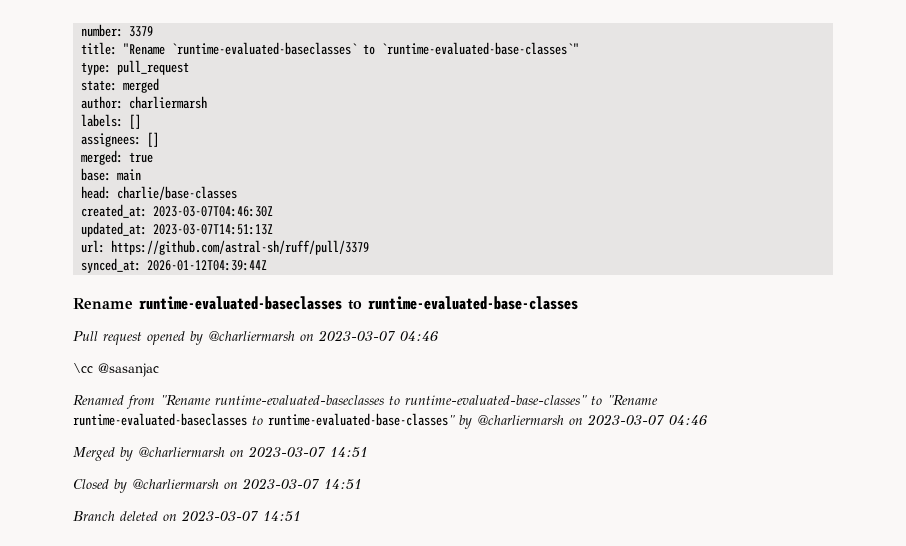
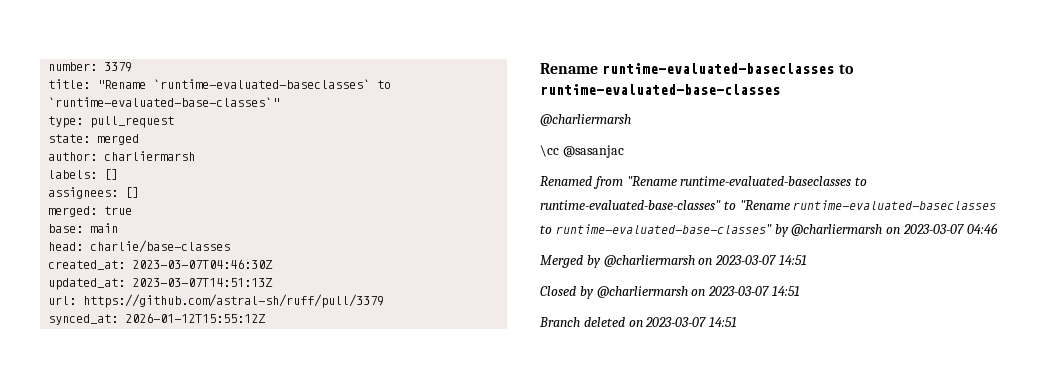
- synced_at: 2026-01-12T04:39:44Z
+ synced_at: 2026-01-12T15:55:12Z
  Rename runtime-evaluated-baseclasses to runtime-evaluated-base-classes
- Pull request opened by @charliermarsh on 2023-03-07 04:46
+ @charliermarsh

